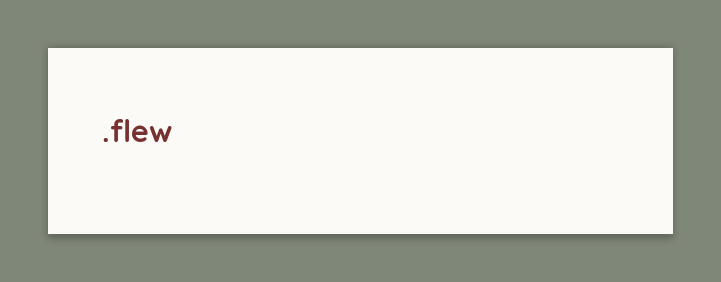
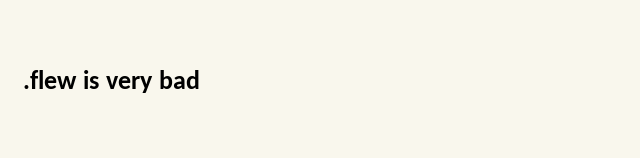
- .flew
+ .flew is very bad

